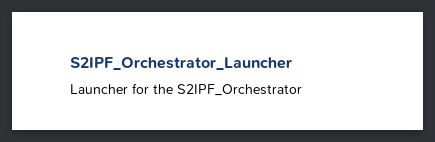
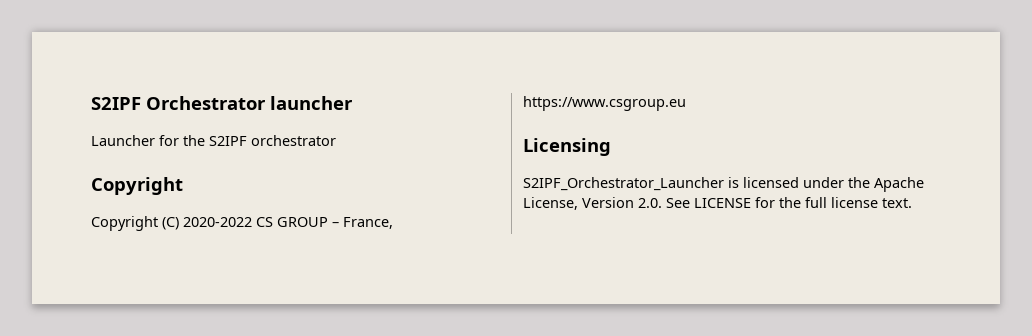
- S2IPF_Orchestrator_Launcher
+ S2IPF Orchestrator launcher
- Launcher for the S2IPF_Orchestrator
+ Launcher for the S2IPF orchestrator
+ Copyright
+ Copyright (C) 2020-2022 CS GROUP – France, https://www.csgroup.eu
+ Licensing
+ S2IPF_Orchestrator_Launcher is licensed under the Apache License, Version 2.0. See LICENSE for the full license text.

